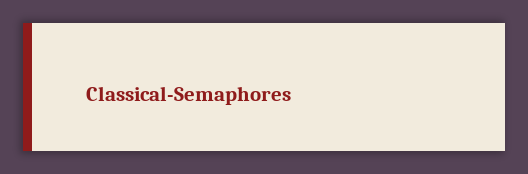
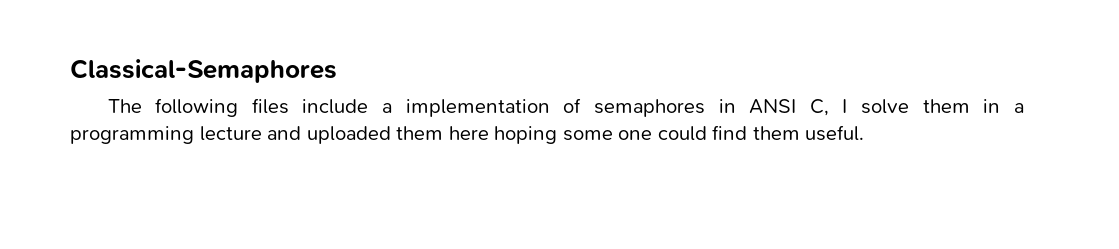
+ The following files include a implementation of semaphores in ANSI C, I solve them in a programming lecture and uploaded them here hoping some one could find them useful.

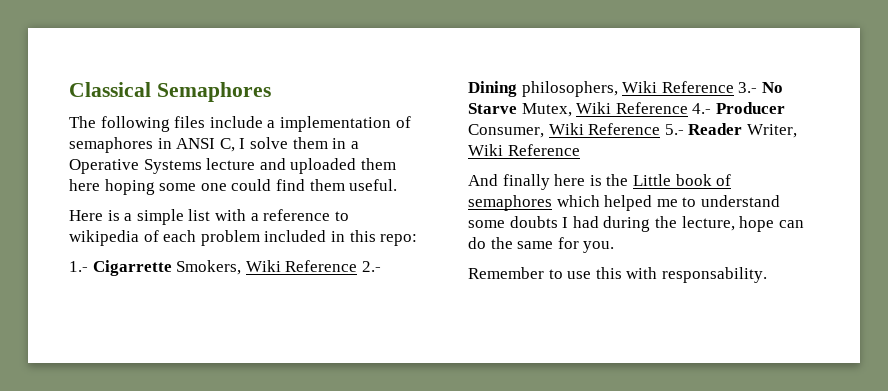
- Classical-Semaphores
+ Classical Semaphores
- The following files include a implementation of semaphores in ANSI C, I solve them in a programming lecture and uploaded them here hoping some one could find them useful.
+ The following files include a implementation of semaphores in ANSI C, I solve them in a Operative Systems lecture and uploaded them here hoping some one could find them useful.
+ Here is a simple list with a reference to wikipedia of each problem included in this repo:
+ 1.- Cigarrette Smokers, Wiki Reference 2.- Dining philosophers, Wiki Reference 3.- No Starve Mutex, Wiki Reference 4.- Producer Consumer, Wiki Reference 5.- Reader Writer, Wiki Reference
+ And finally here is the Little book of semaphores which helped me to understand some doubts I had during the lecture, hope can do the same for you.
+ Remember to use this with responsability.

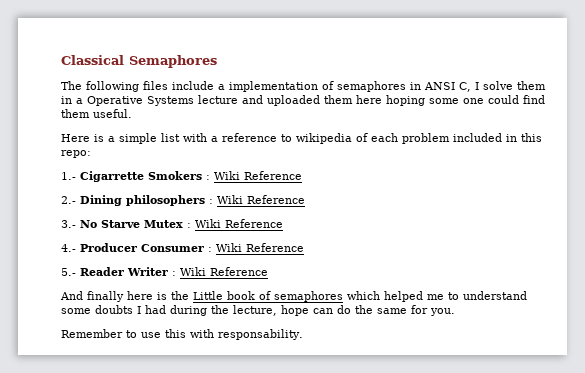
- 1.- Cigarrette Smokers, Wiki Reference 2.- Dining philosophers, Wiki Reference 3.- No Starve Mutex, Wiki Reference 4.- Producer Consumer, Wiki Reference 5.- Reader Writer, Wiki Reference
+ 1.- Cigarrette Smokers : Wiki Reference
+ 2.- Dining philosophers : Wiki Reference
+ 3.- No Starve Mutex : Wiki Reference
+ 4.- Producer Consumer : Wiki Reference
+ 5.- Reader Writer : Wiki Reference

